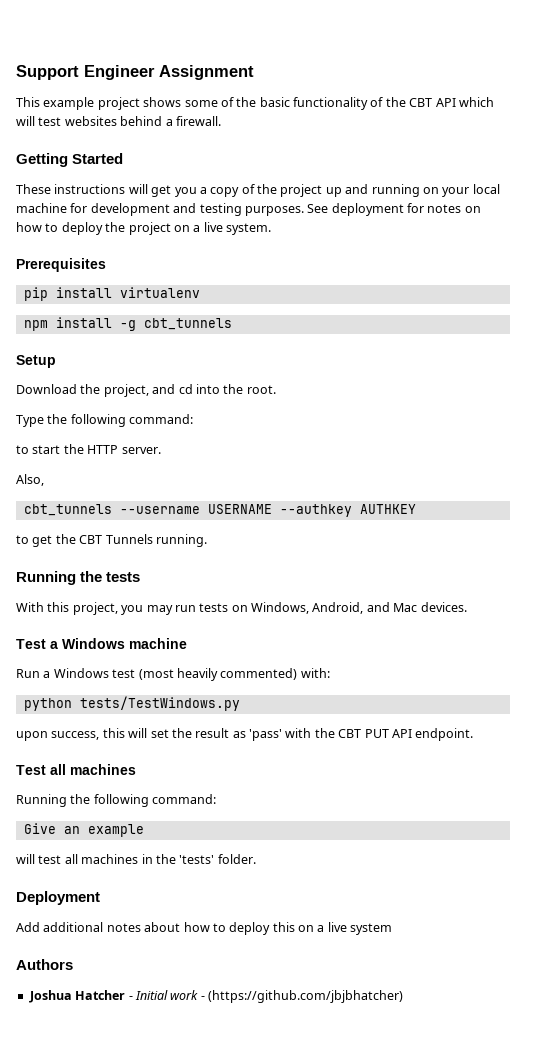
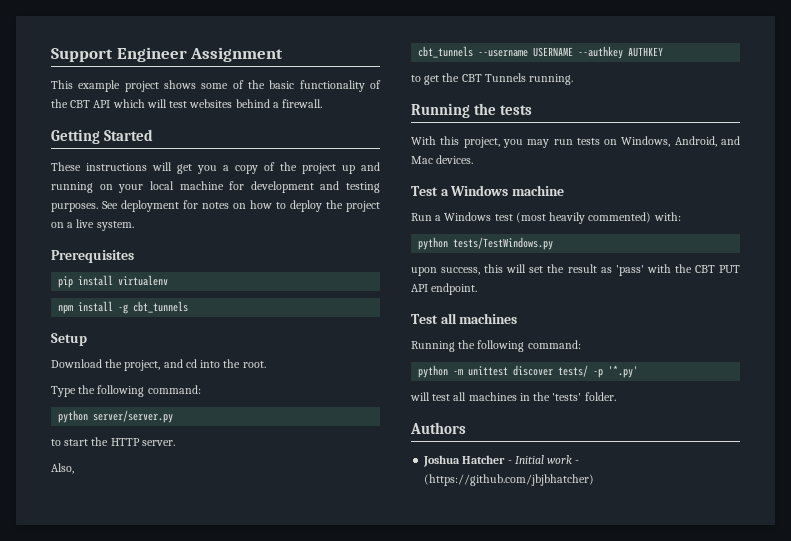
+ python server/server.py
- Give an example
+ python -m unittest discover tests/ -p '*.py'
- Deployment
- Add additional notes about how to deploy this on a live system

